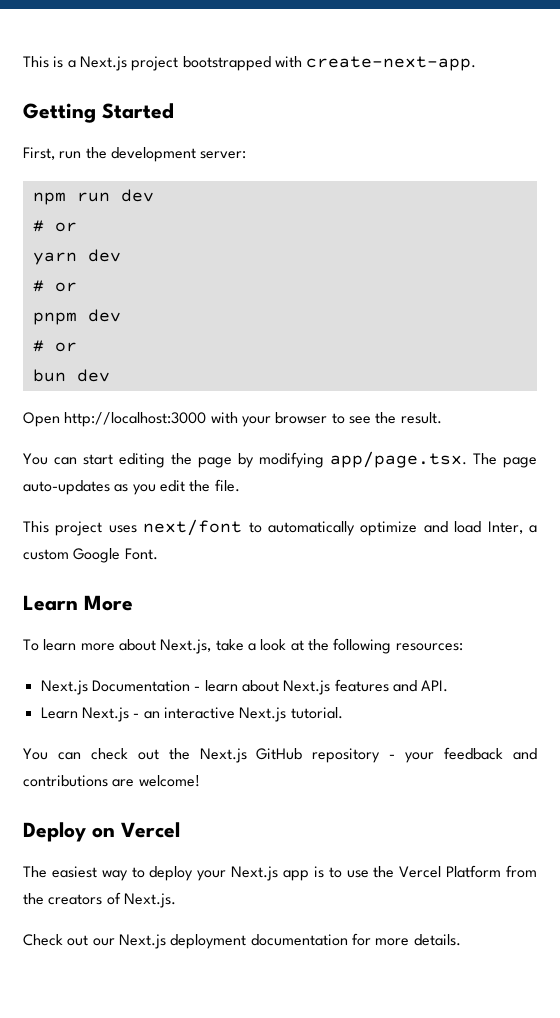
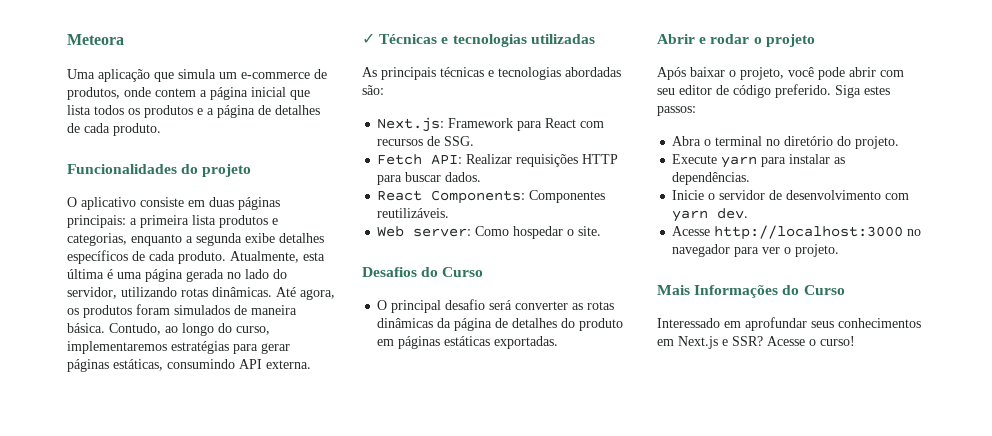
- This is a Next.js project bootstrapped with create-next-app.
- Getting Started
- First, run the development server:
- npm run dev
- # or
- yarn dev
- # or
- pnpm dev
- # or
- bun dev
- Open http://localhost:3000 with your browser to see the result.
- You can start editing the page by modifying app/page.tsx. The page auto-updates as you edit the file.
- This project uses next/font to automatically optimize and load Inter, a custom Google Font.
- Learn More
- To learn more about Next.js, take a look at the following resources:
- Next.js Documentation - learn about Next.js features and API.
- Learn Next.js - an interactive Next.js tutorial.
- You can check out the Next.js GitHub repository - your feedback and contributions are welcome!
- Deploy on Vercel
- The easiest way to deploy your Next.js app is to use the Vercel Platform from the creators of Next.js.
- Check out our Next.js deployment documentation for more details.
+ Meteora
+ Uma aplicação que simula um e-commerce de produtos, onde contem a página inicial que lista todos os produtos e a página de detalhes de cada produto.
+ Funcionalidades do projeto
+ O aplicativo consiste em duas páginas principais: a primeira lista produtos e categorias, enquanto a segunda exibe detalhes específicos de cada produto. Atualmente, esta última é uma página gerada no lado do servidor, utilizando rotas dinâmicas. Até agora, os produtos foram simulados de maneira básica. Contudo, ao longo do curso, implementaremos estratégias para gerar páginas estáticas, consumindo API externa.
+ ✓ Técnicas e tecnologias utilizadas
+ As principais técnicas e tecnologias abordadas são:
+ Next.js: Framework para React com recursos de SSG.
+ Fetch API: Realizar requisições HTTP para buscar dados.
+ React Components: Componentes reutilizáveis.
+ Web server: Como hospedar o site.
+ Desafios do Curso
+ O principal desafio será converter as rotas dinâmicas da página de detalhes do produto em páginas estáticas exportadas.
+ Abrir e rodar o projeto
+ Após baixar o projeto, você pode abrir com seu editor de código preferido. Siga estes passos:
+ Abra o terminal no diretório do projeto.
+ Execute yarn para instalar as dependências.
+ Inicie o servidor de desenvolvimento com yarn dev.
+ Acesse http://localhost:3000 no navegador para ver o projeto.
+ Mais Informações do Curso
+ Interessado em aprofundar seus conhecimentos em Next.js e SSR? Acesse o curso!

